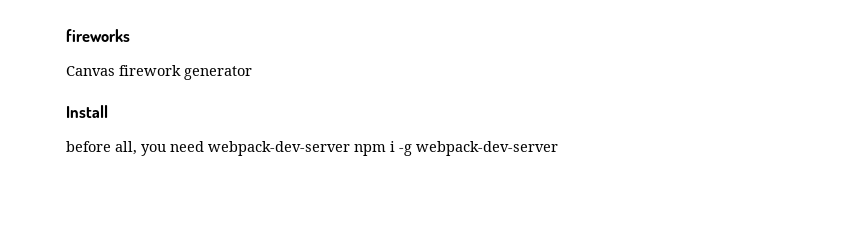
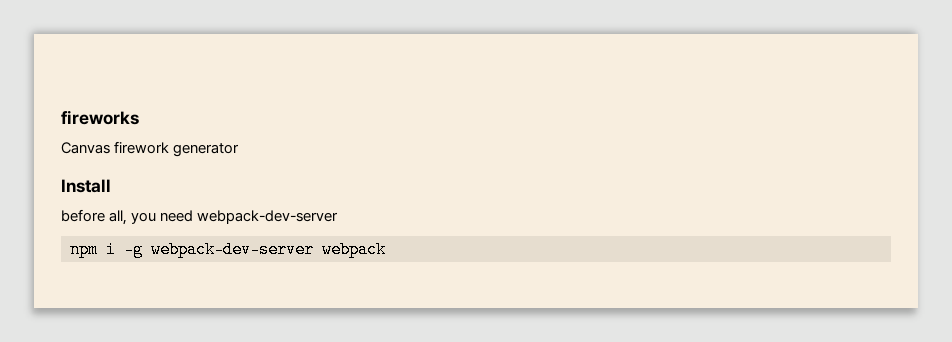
- before all, you need webpack-dev-server npm i -g webpack-dev-server
+ before all, you need webpack-dev-server
+ npm i -g webpack-dev-server webpack

